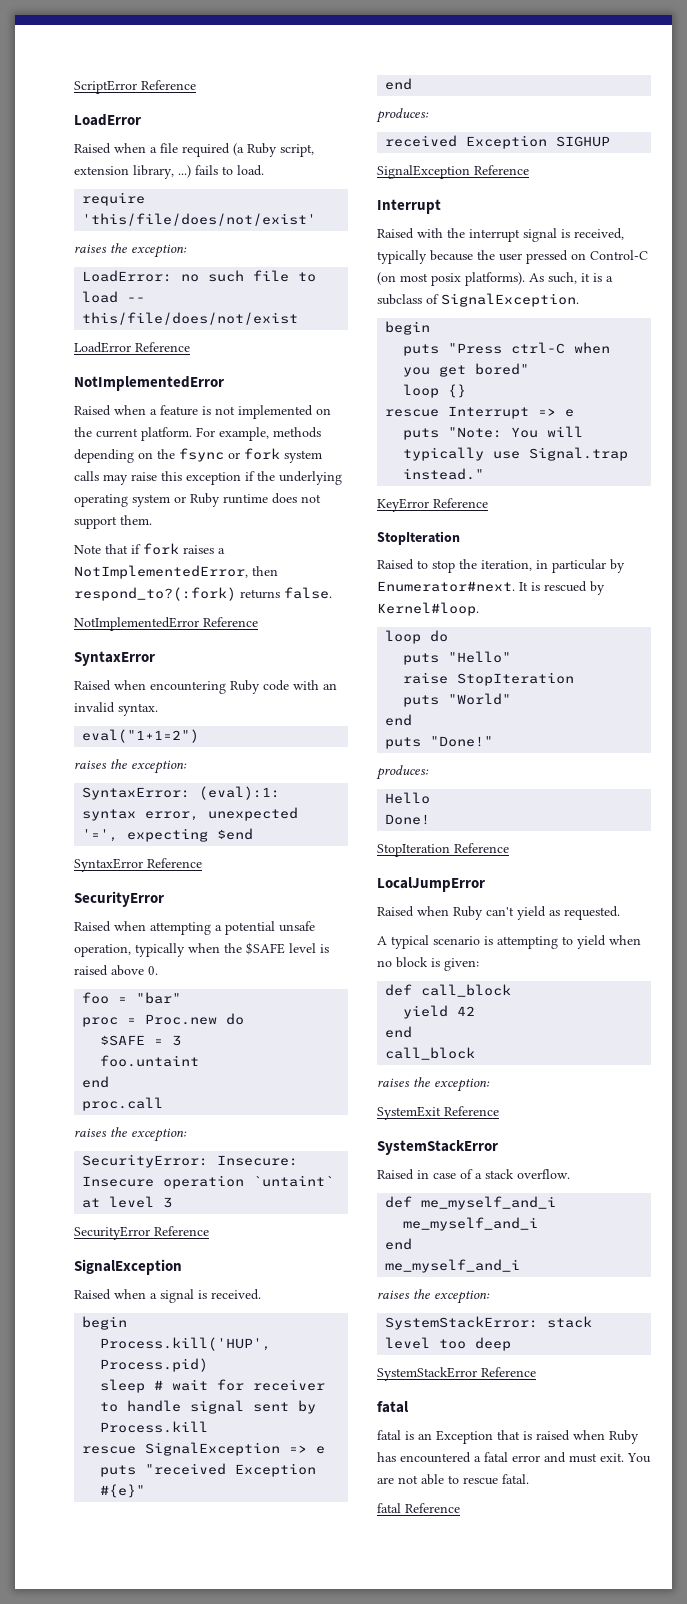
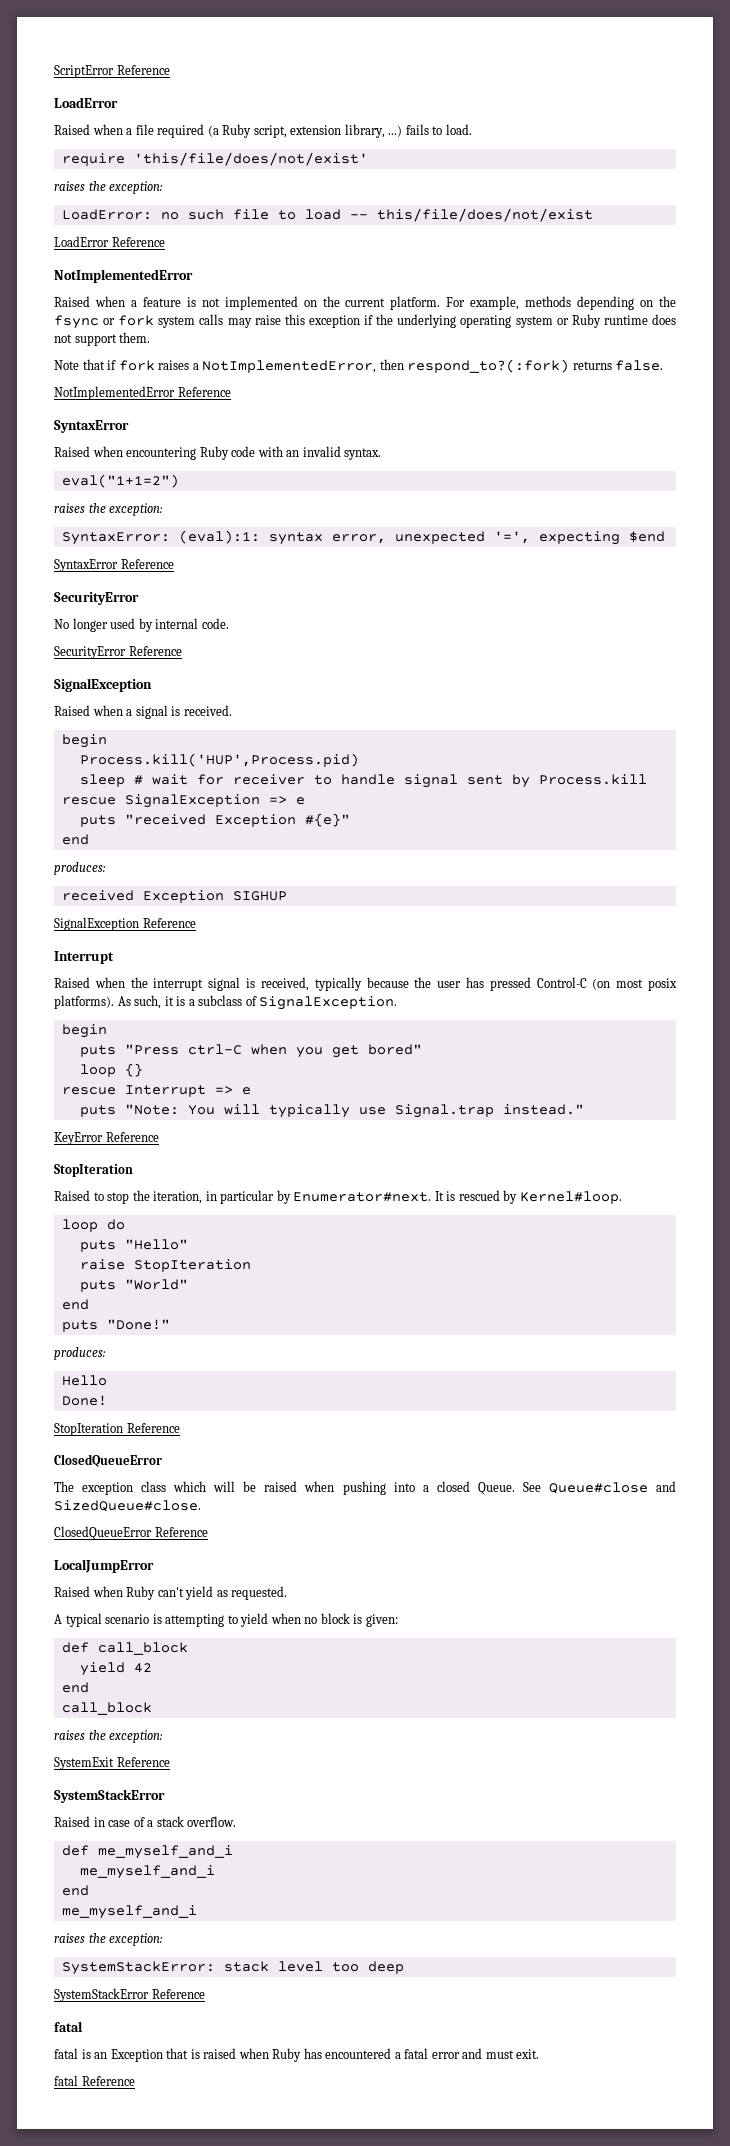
- Raised when attempting a potential unsafe operation, typically when the $SAFE level is raised above 0.
- foo = "bar"
- proc = Proc.new do
- $SAFE = 3
- foo.untaint
- end
- proc.call
- raises the exception:
- SecurityError: Insecure: Insecure operation `untaint` at level 3
+ No longer used by internal code.
- Raised with the interrupt signal is received, typically because the user pressed on Control-C (on most posix platforms).
+ Raised when the interrupt signal is received, typically because the user has pressed Control-C (on most posix platforms).
  StopIteration Reference
+ ClosedQueueError
+ The exception class which will be raised when pushing into a closed Queue. See Queue#close and SizedQueue#close.
+ ClosedQueueError Reference
- You are not able to rescue fatal.

